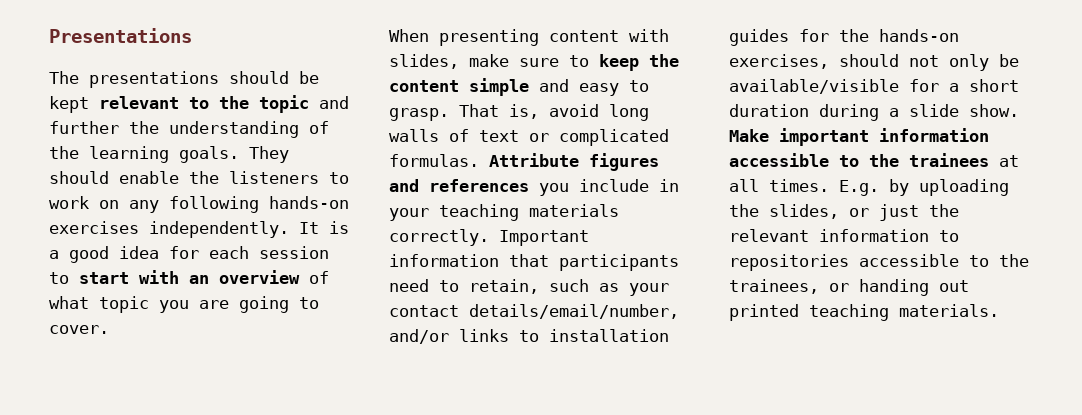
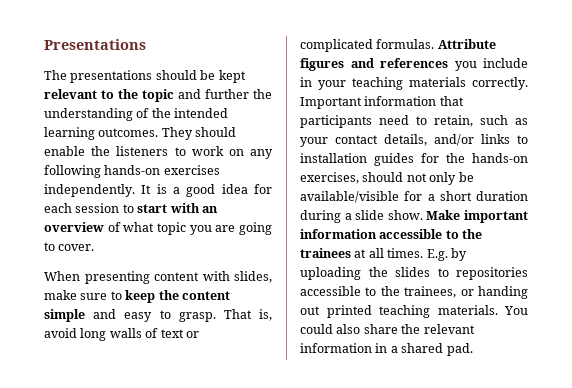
- The presentations should be kept relevant to the topic and further the understanding of the learning goals.
+ The presentations should be kept relevant to the topic and further the understanding of the intended learning outcomes.
- Important information that participants need to retain, such as your contact details/email/number, and/or links to installation guides for the hands-on exercises, should not only be available/visible for a short duration during a slide show.
+ Important information that participants need to retain, such as your contact details, and/or links to installation guides for the hands-on exercises, should not only be available/visible for a short duration during a slide show.
- E.g. by uploading the slides, or just the relevant information to repositories accessible to the trainees, or handing out printed teaching materials.
+ E.g. by uploading the slides to repositories accessible to the trainees, or handing out printed teaching materials.
+ You could also share the relevant information in a shared pad.

